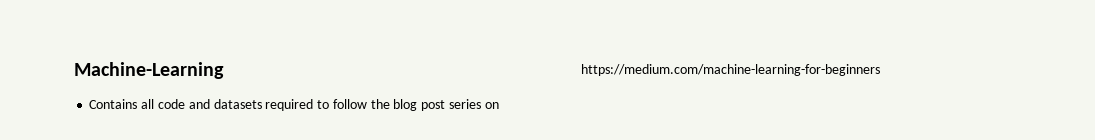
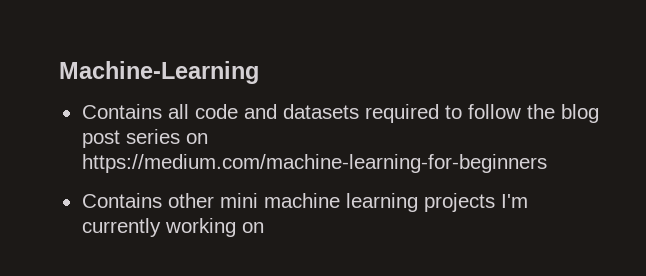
+ Contains other mini machine learning projects I'm currently working on

